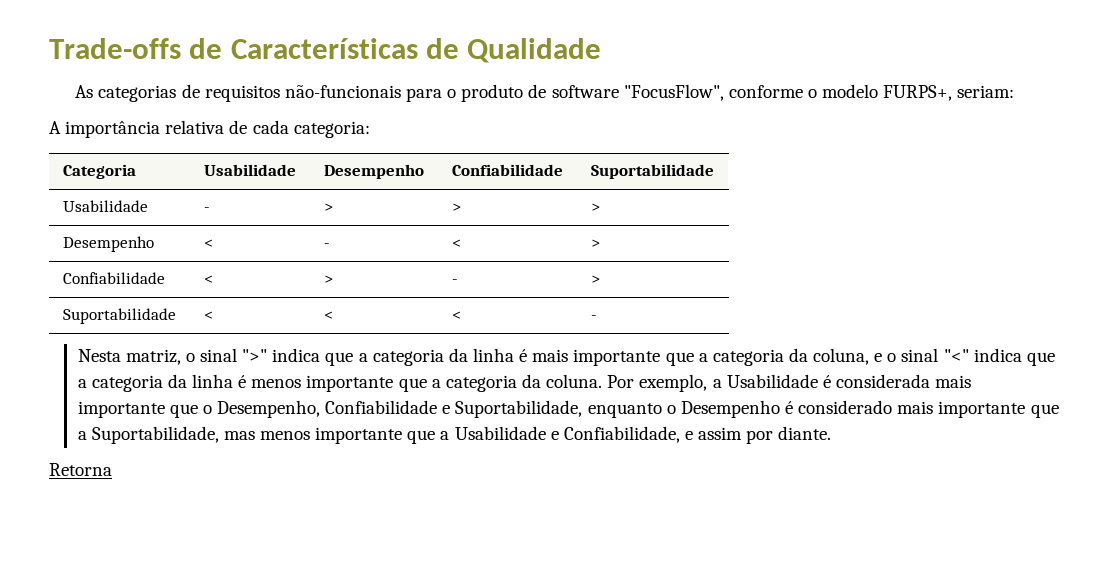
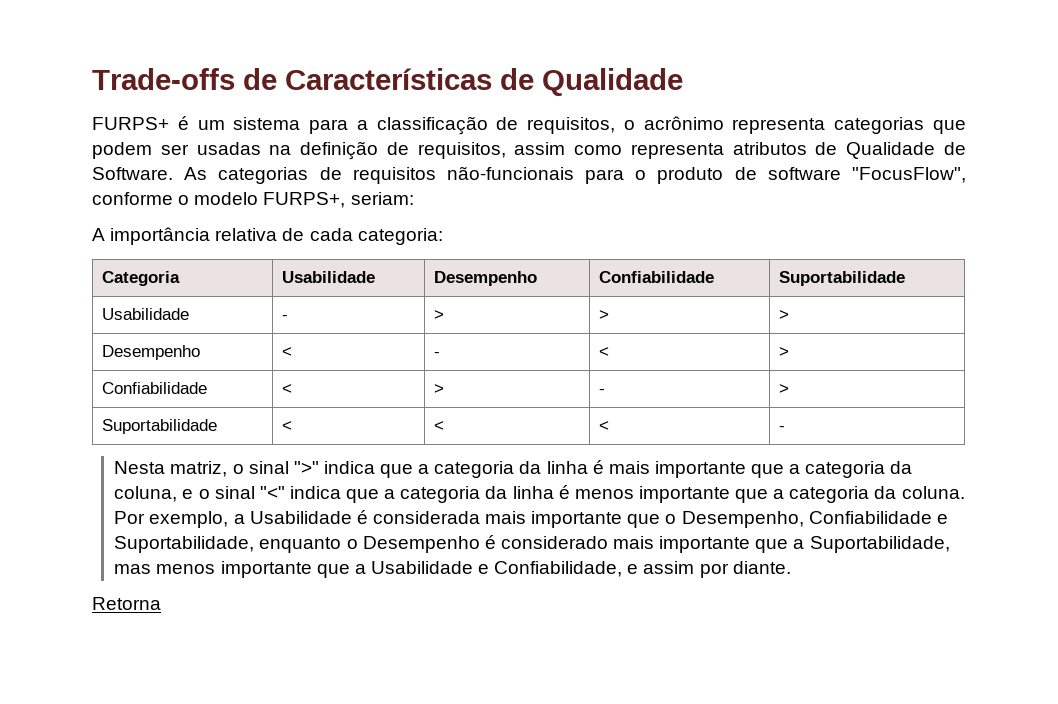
+ FURPS+ é um sistema para a classificação de requisitos, o acrônimo representa categorias que podem ser usadas na definição de requisitos, assim como representa atributos de Qualidade de Software.

